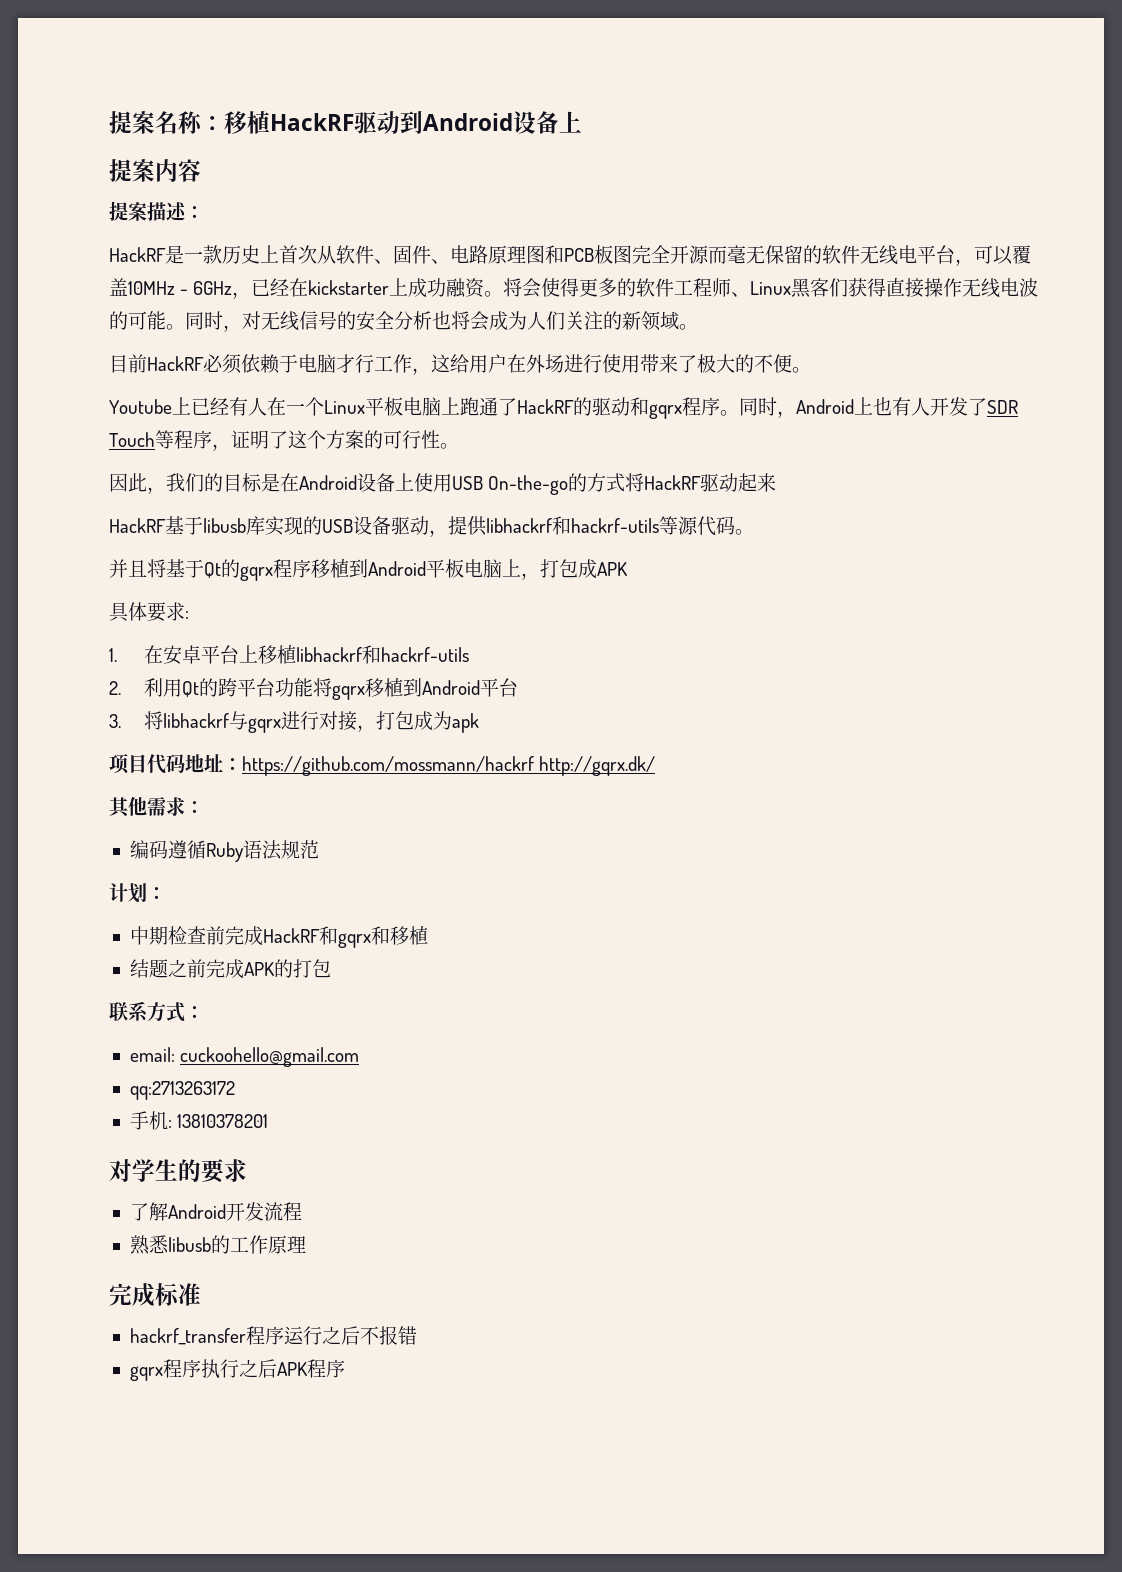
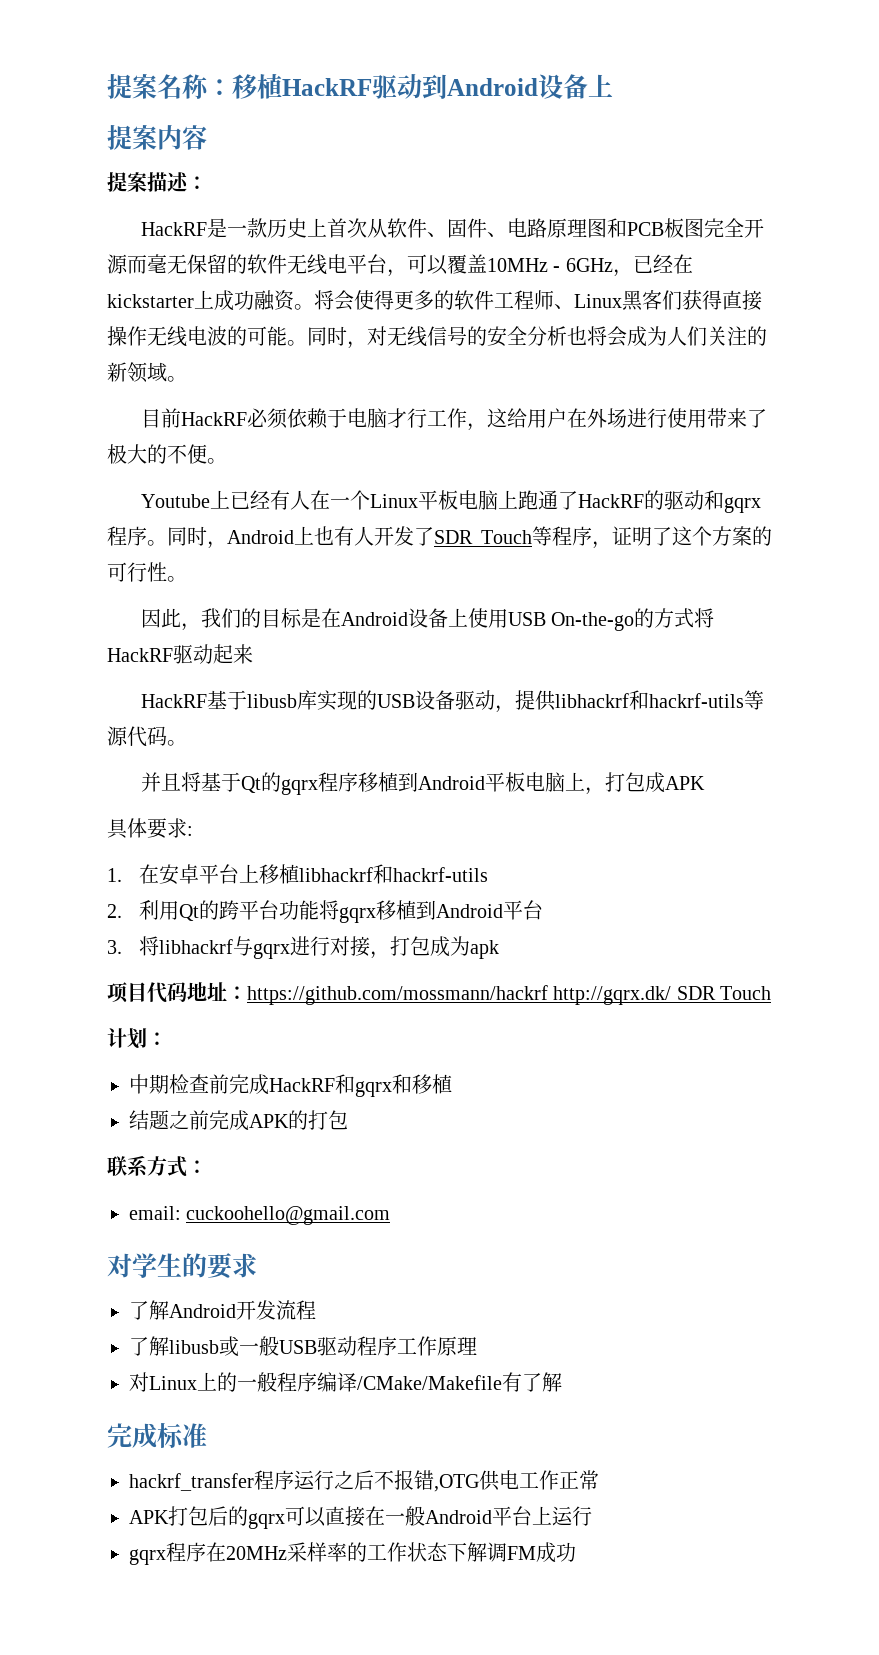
- 项目代码地址：https://github.com/mossmann/hackrf http://gqrx.dk/
- 其他需求：
- 编码遵循Ruby语法规范
+ 项目代码地址：https://github.com/mossmann/hackrf http://gqrx.dk/ SDR Touch
- qq:2713263172
- 手机: 13810378201
- 熟悉libusb的工作原理
+ 了解libusb或一般USB驱动程序工作原理
+ 对Linux上的一般程序编译/CMake/Makefile有了解
- hackrf_transfer程序运行之后不报错
- gqrx程序执行之后APK程序
+ hackrf_transfer程序运行之后不报错,OTG供电工作正常
+ APK打包后的gqrx可以直接在一般Android平台上运行
+ gqrx程序在20MHz采样率的工作状态下解调FM成功

